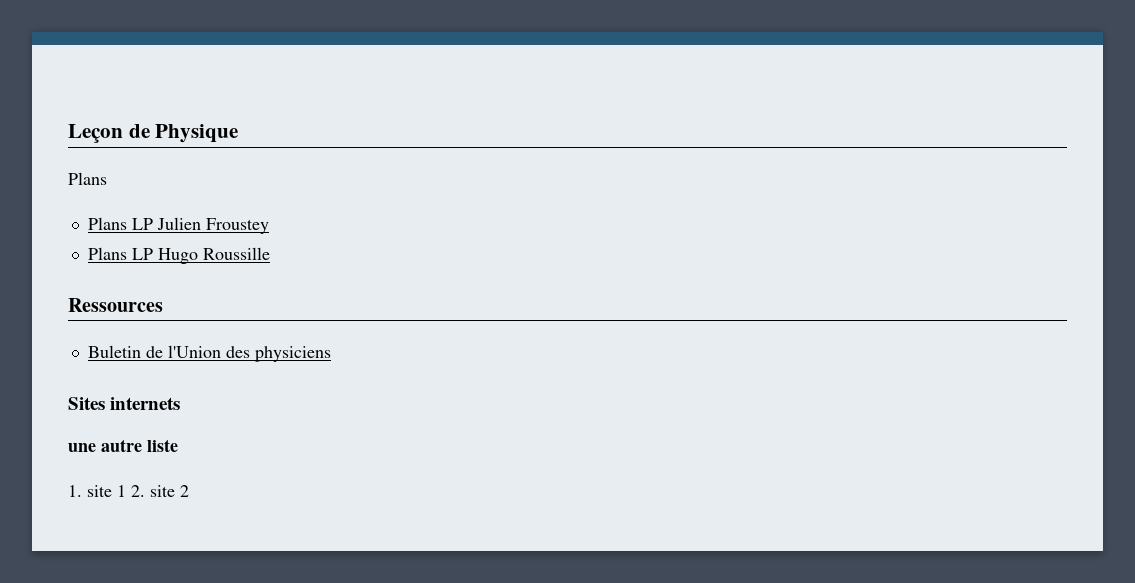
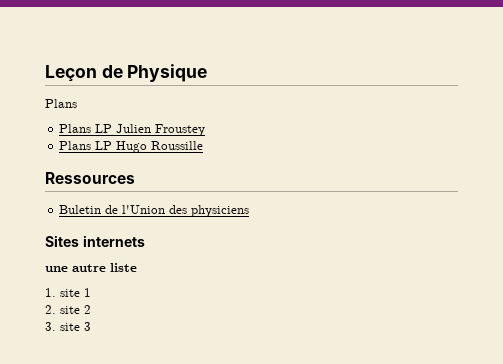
- 1. site 1 2. site 2
+ 1. site 1
+ 2. site 2
+ 3. site 3

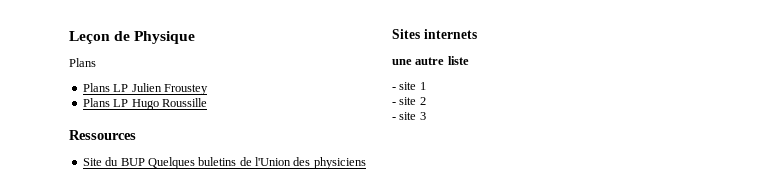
- Buletin de l'Union des physiciens
+ Site du BUP Quelques buletins de l'Union des physiciens
- 1. site 1
+ - site 1
- 2. site 2
+ - site 2
- 3. site 3
+ - site 3

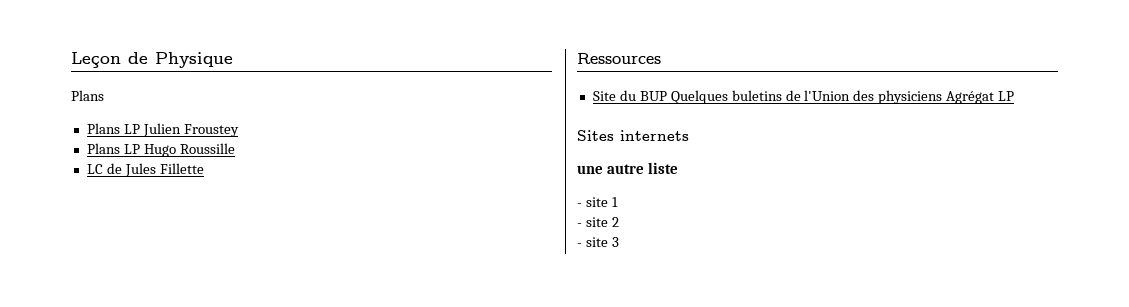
+ LC de Jules Fillette
- Site du BUP Quelques buletins de l'Union des physiciens
+ Site du BUP Quelques buletins de l'Union des physiciens Agrégat LP

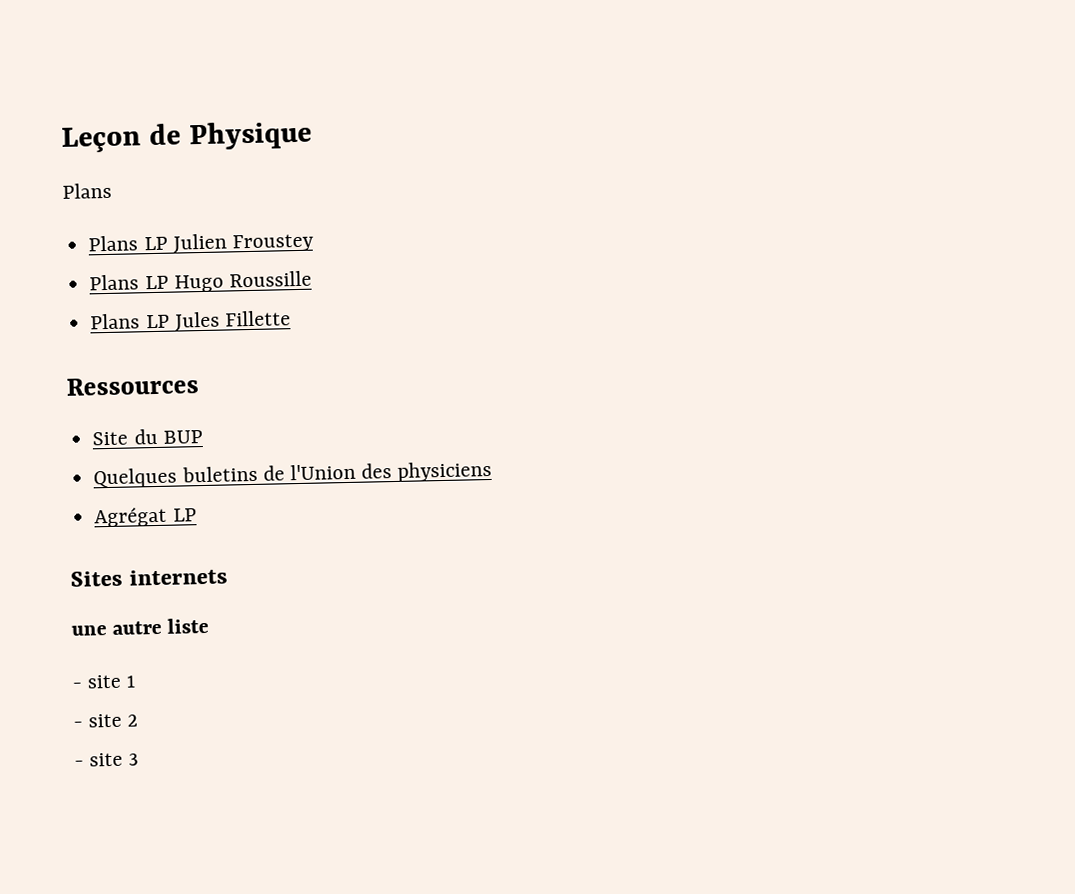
- LC de Jules Fillette
+ Plans LP Jules Fillette
- Site du BUP Quelques buletins de l'Union des physiciens Agrégat LP
+ Site du BUP
+ Quelques buletins de l'Union des physiciens
+ Agrégat LP

